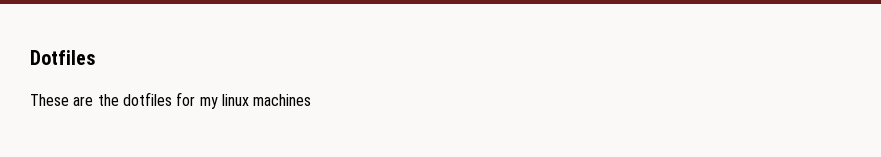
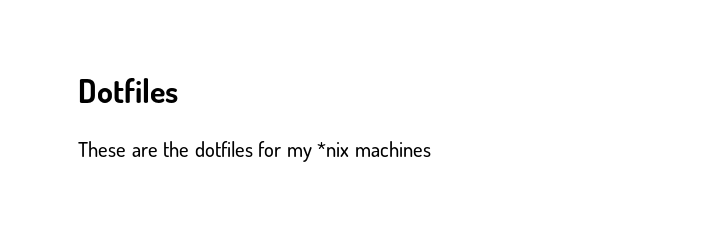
- These are the dotfiles for my linux machines
+ These are the dotfiles for my *nix machines

